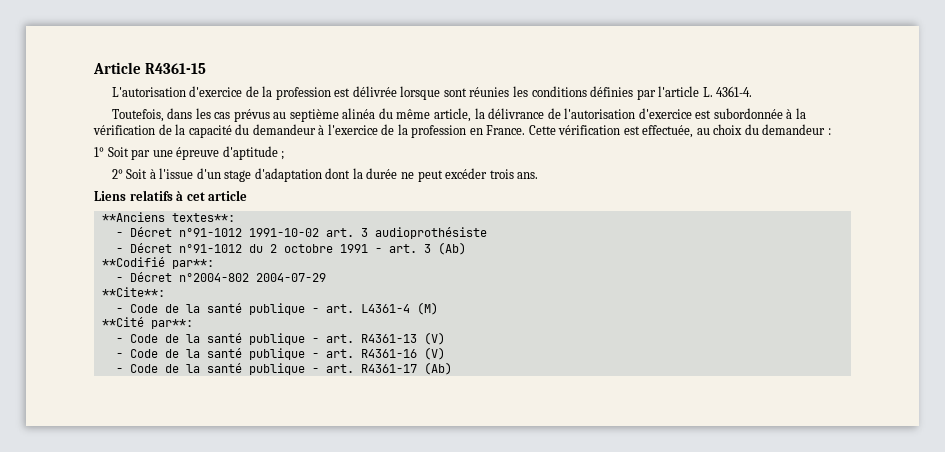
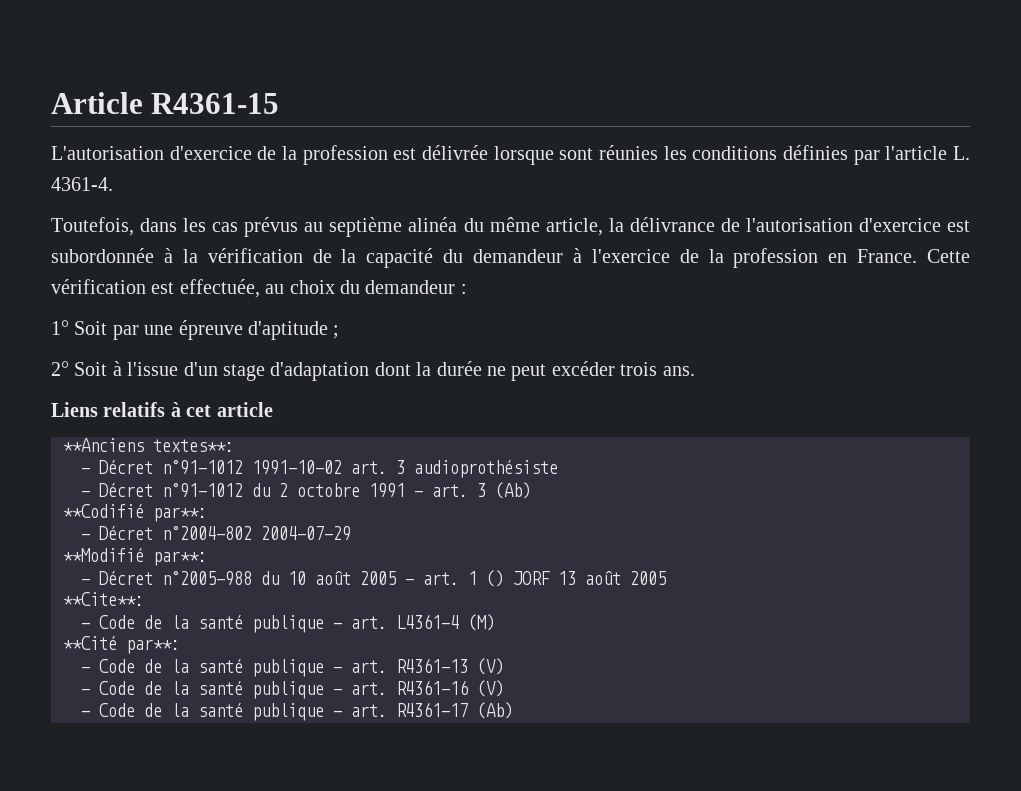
+ **Modifié par**:
+ - Décret n°2005-988 du 10 août 2005 - art. 1 () JORF 13 août 2005

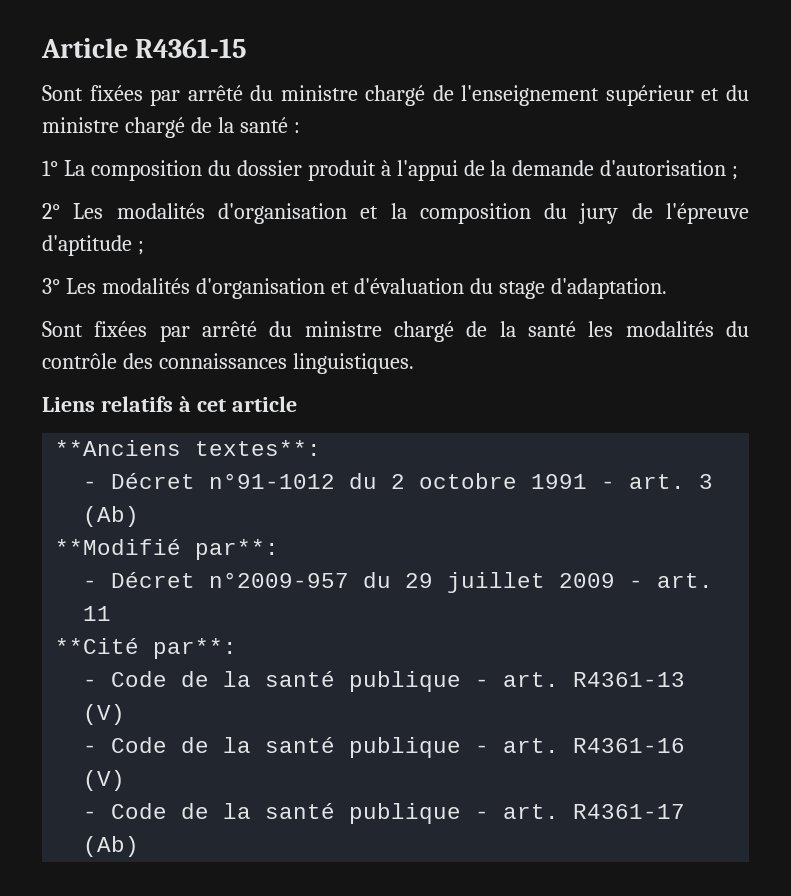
- L'autorisation d'exercice de la profession est délivrée lorsque sont réunies les conditions définies par l'article L. 4361-4.
- Toutefois, dans les cas prévus au septième alinéa du même article, la délivrance de l'autorisation d'exercice est subordonnée à la vérification de la capacité du demandeur à l'exercice de la profession en France. Cette vérification est effectuée, au choix du demandeur :
- 1° Soit par une épreuve d'aptitude ;
- 2° Soit à l'issue d'un stage d'adaptation dont la durée ne peut excéder trois ans.
+ Sont fixées par arrêté du ministre chargé de l'enseignement supérieur et du ministre chargé de la santé :
+ 1° La composition du dossier produit à l'appui de la demande d'autorisation ;
+ 2° Les modalités d'organisation et la composition du jury de l'épreuve d'aptitude ;
+ 3° Les modalités d'organisation et d'évaluation du stage d'adaptation.
+ Sont fixées par arrêté du ministre chargé de la santé les modalités du contrôle des connaissances linguistiques.
- - Décret n°91-1012 1991-10-02 art. 3 audioprothésiste
- **Codifié par**:
- - Décret n°2004-802 2004-07-29
  **Modifié par**:
- - Décret n°2005-988 du 10 août 2005 - art. 1 () JORF 13 août 2005
- **Cite**:
- - Code de la santé publique - art. L4361-4 (M)
+ - Décret n°2009-957 du 29 juillet 2009 - art. 11

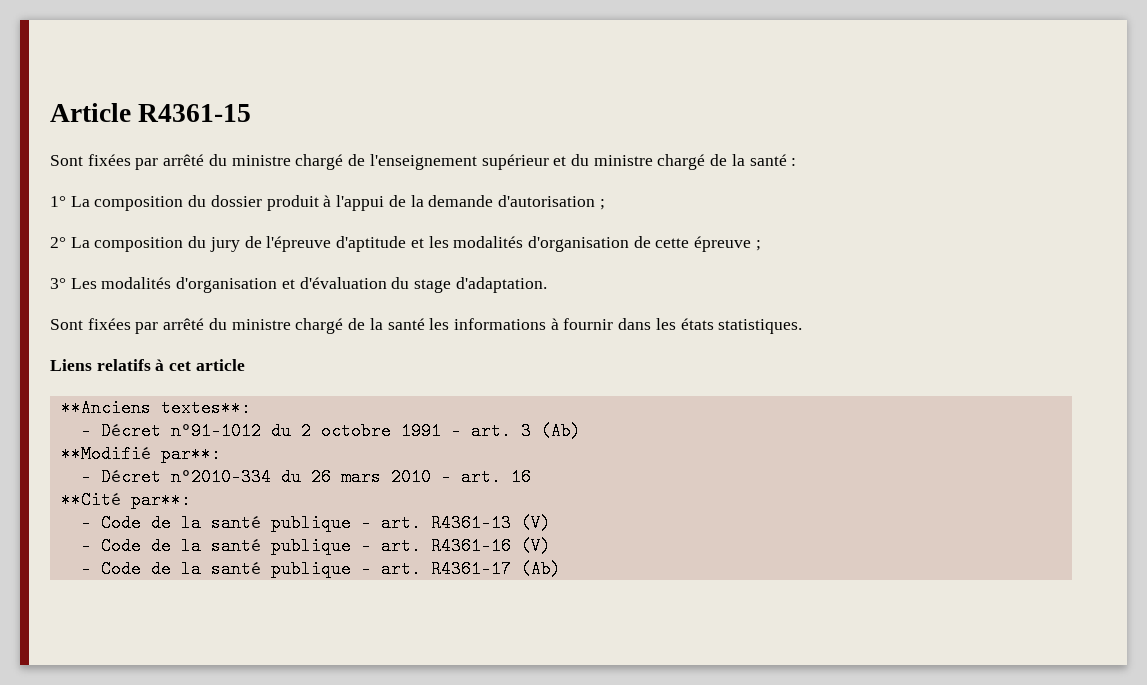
- 2° Les modalités d'organisation et la composition du jury de l'épreuve d'aptitude ;
+ 2° La composition du jury de l'épreuve d'aptitude et les modalités d'organisation de cette épreuve ;
- Sont fixées par arrêté du ministre chargé de la santé les modalités du contrôle des connaissances linguistiques.
+ Sont fixées par arrêté du ministre chargé de la santé les informations à fournir dans les états statistiques.
- - Décret n°2009-957 du 29 juillet 2009 - art. 11
+ - Décret n°2010-334 du 26 mars 2010 - art. 16

